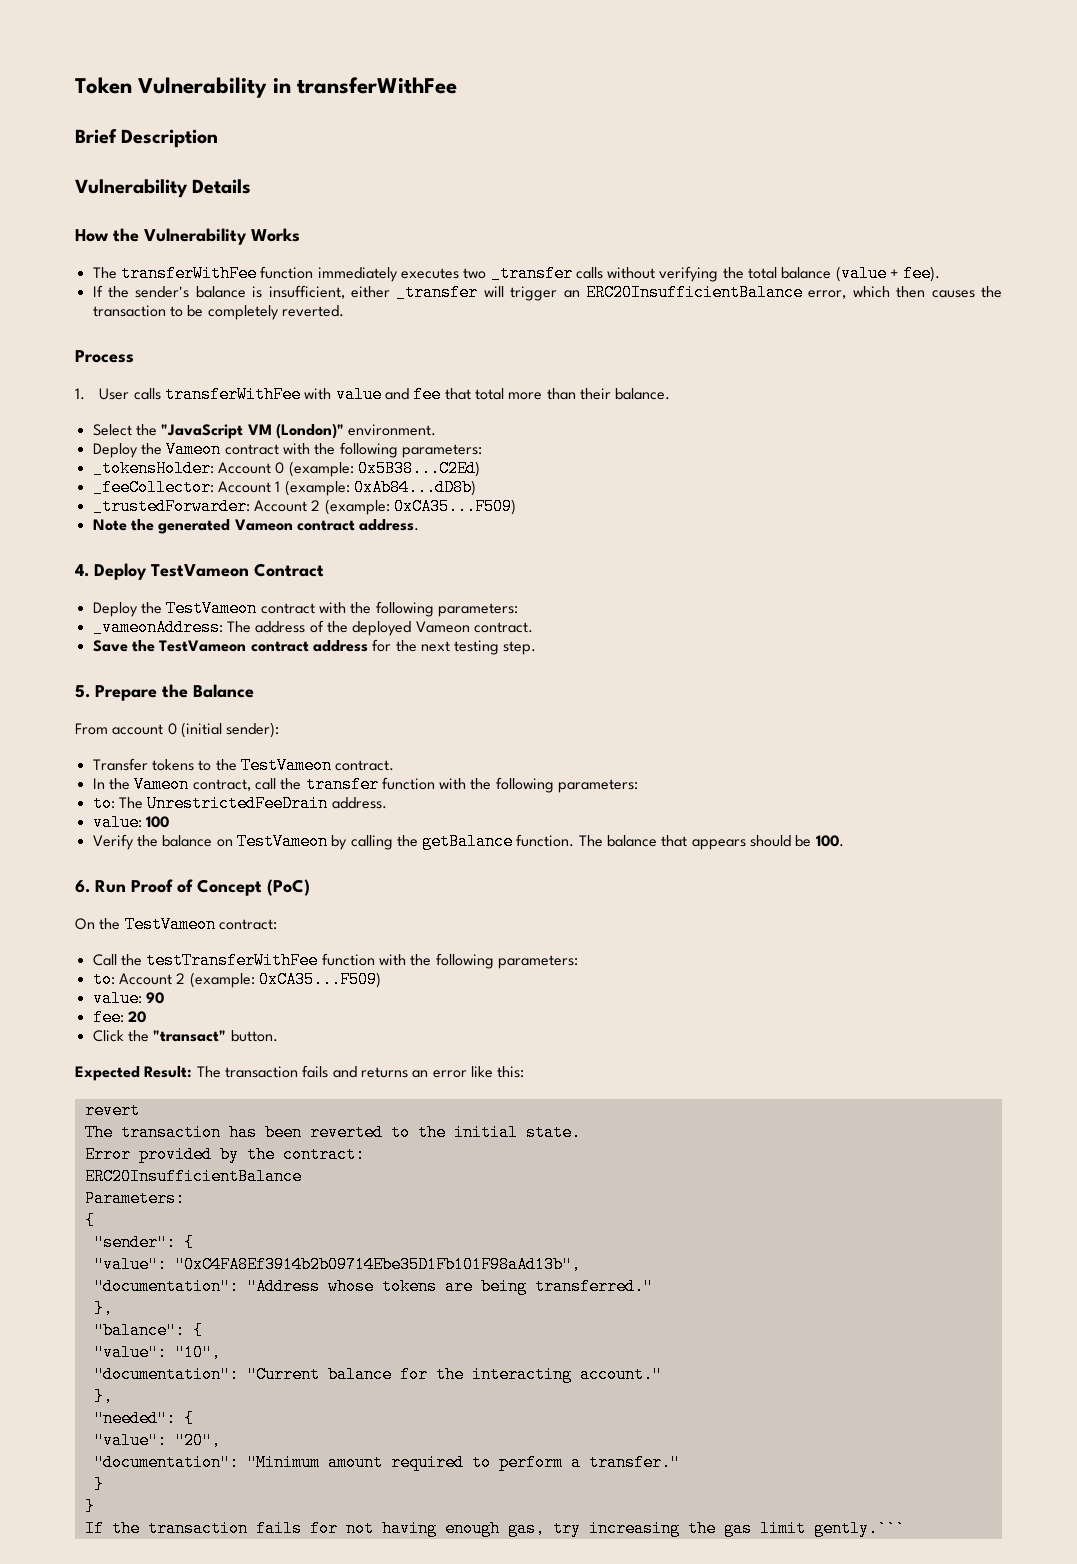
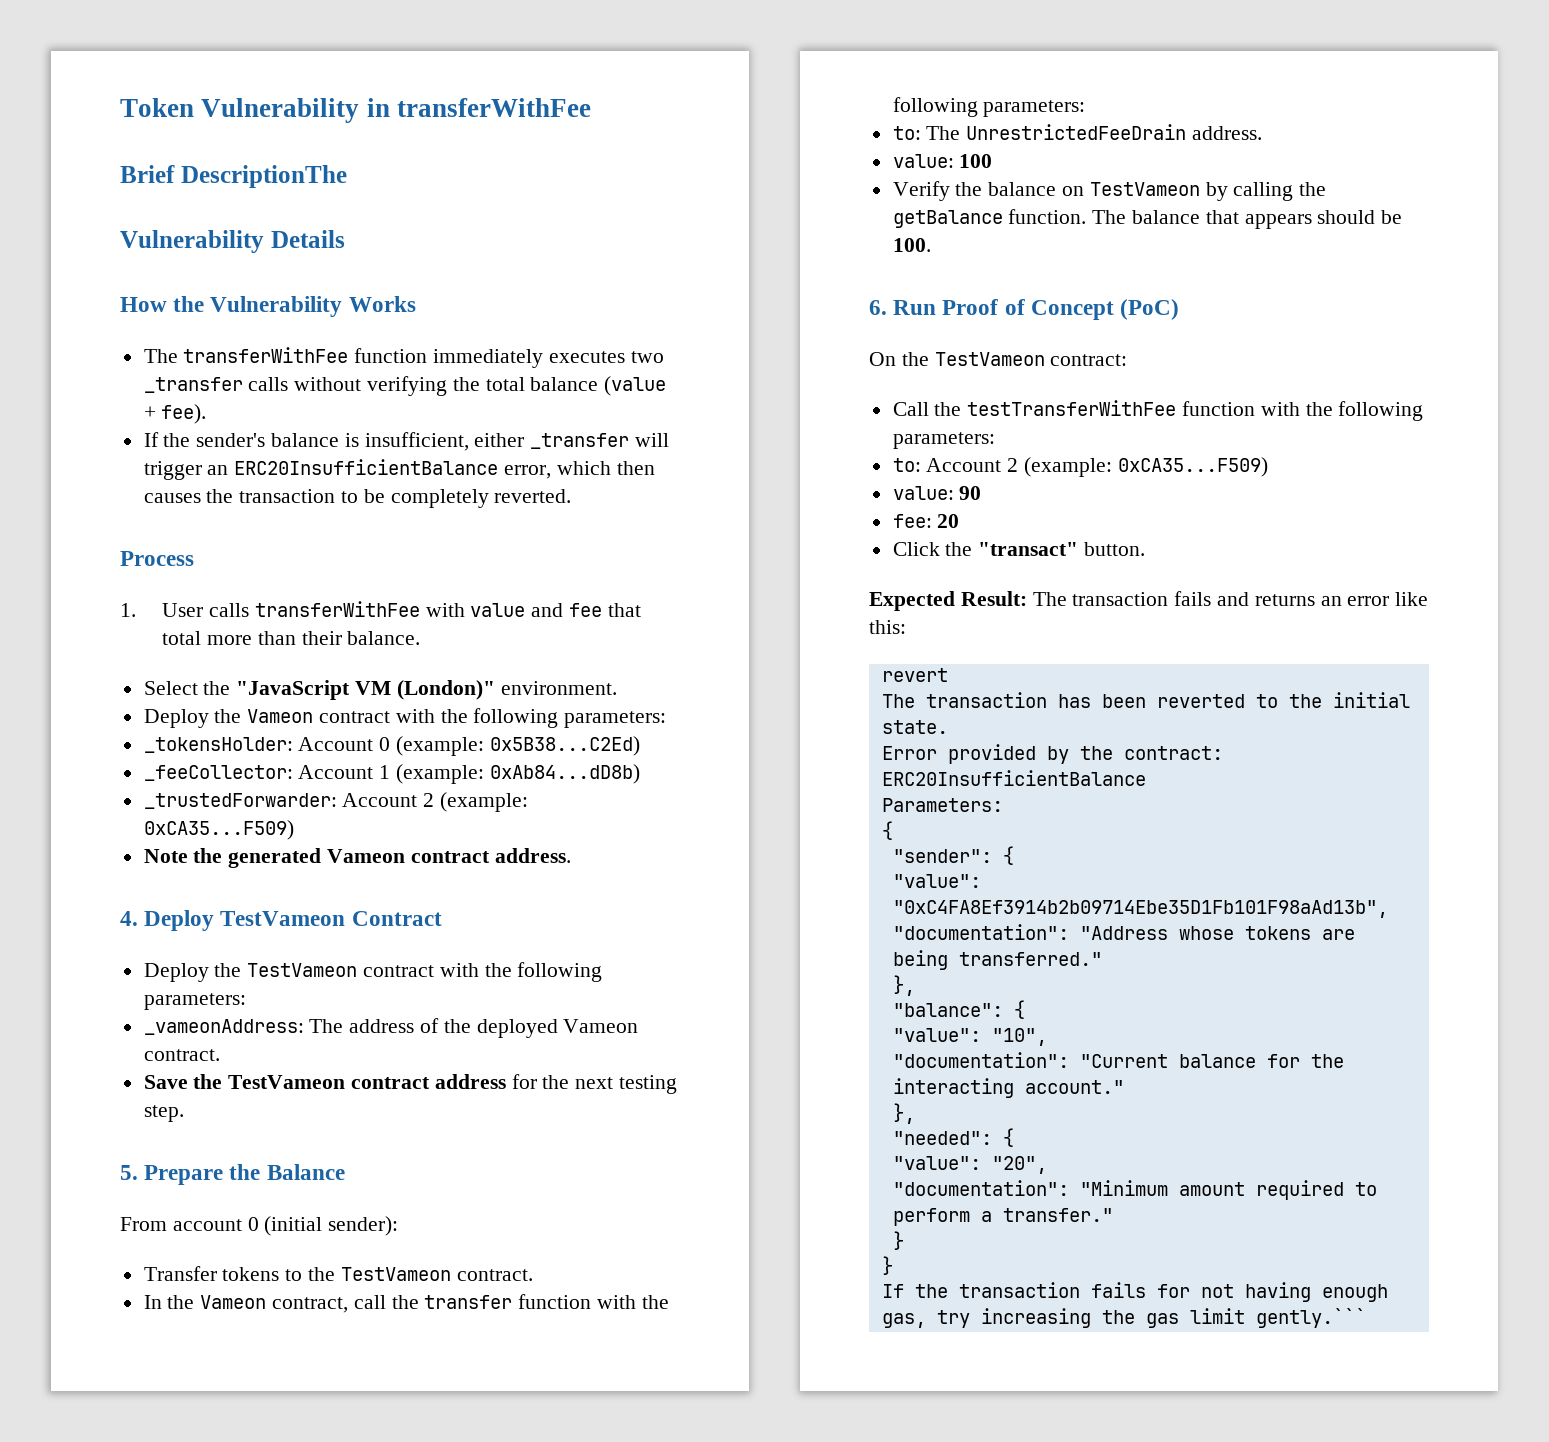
- Brief Description
+ Brief DescriptionThe

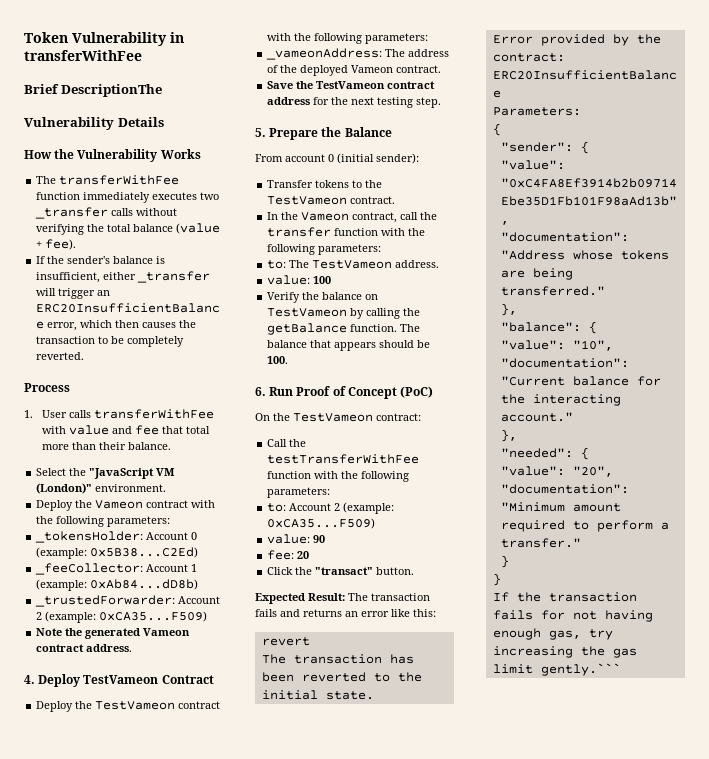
- to: The UnrestrictedFeeDrain address.
+ to: The TestVameon address.

